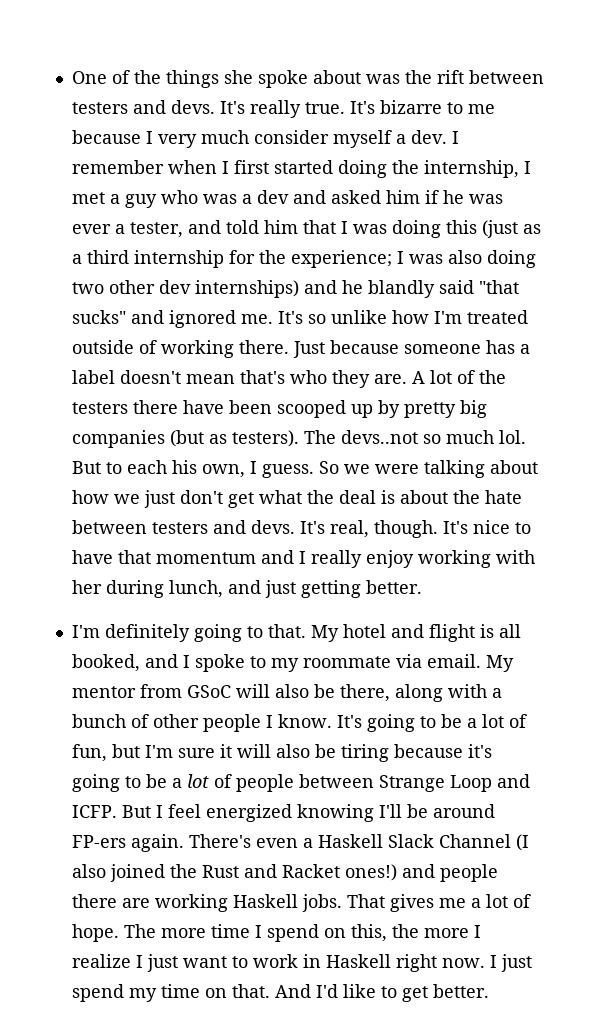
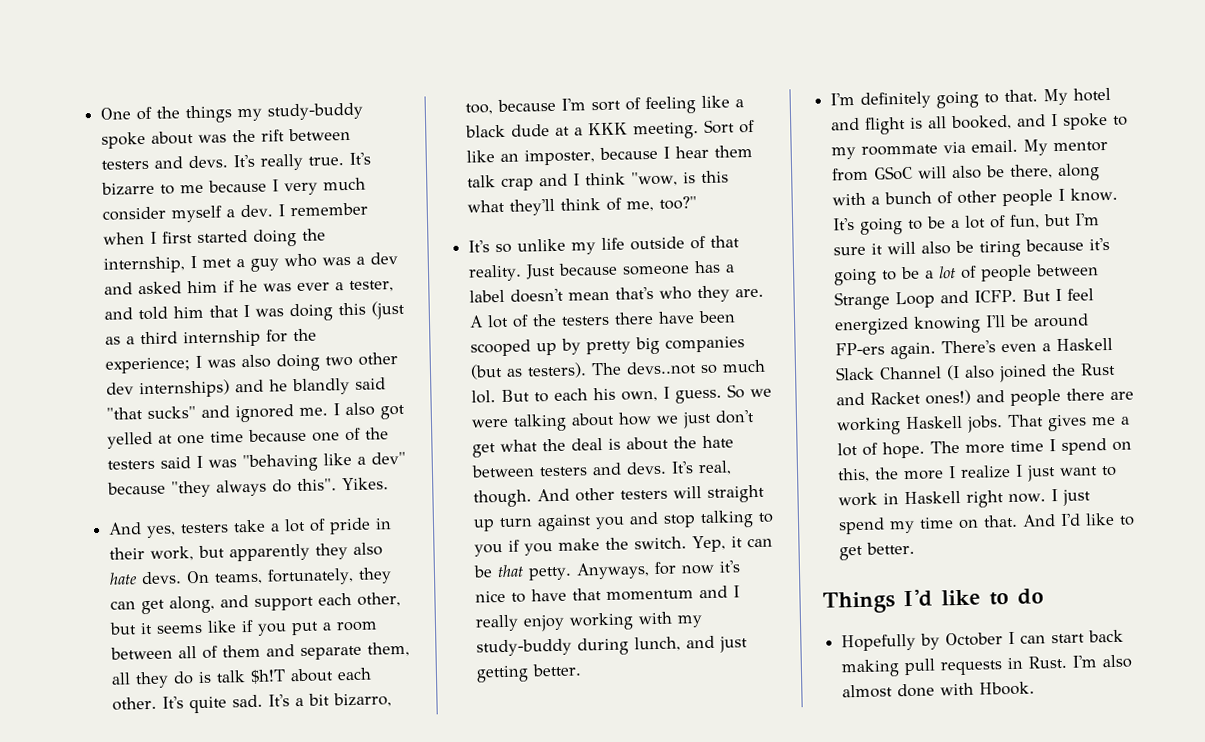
- One of the things she spoke about was the rift between testers and devs.
+ One of the things my study-buddy spoke about was the rift between testers and devs.
- It's so unlike how I'm treated outside of working there.
+ I also got yelled at one time because one of the testers said I was "behaving like a dev" because "they always do this". Yikes.
+ And yes, testers take a lot of pride in their work, but apparently they also hate devs. On teams, fortunately, they can get along, and support each other, but it seems like if you put a room between all of them and separate them, all they do is talk $h!T about each other. It's quite sad. It's a bit bizarro, too, because I'm sort of feeling like a black dude at a KKK meeting. Sort of like an imposter, because I hear them talk crap and I think "wow, is this what they'll think of me, too?"
+ It's so unlike my life outside of that reality.
- It's nice to have that momentum and I really enjoy working with her during lunch, and just getting better.
+ And other testers will straight up turn against you and stop talking to you if you make the switch. Yep, it can be that petty. Anyways, for now it's nice to have that momentum and I really enjoy working with my study-buddy during lunch, and just getting better.
+ Things I'd like to do
+ Hopefully by October I can start back making pull requests in Rust. I'm also almost done with Hbook.

